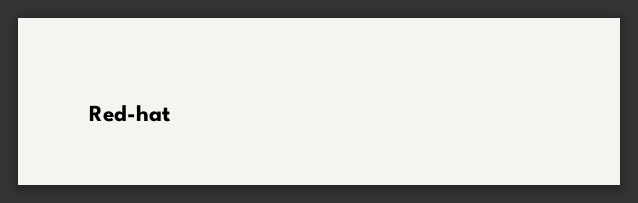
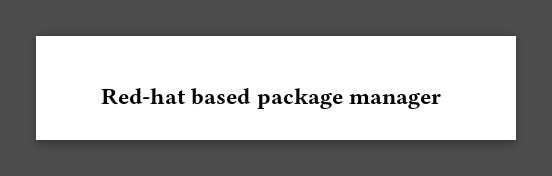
- Red-hat
+ Red-hat based package manager

